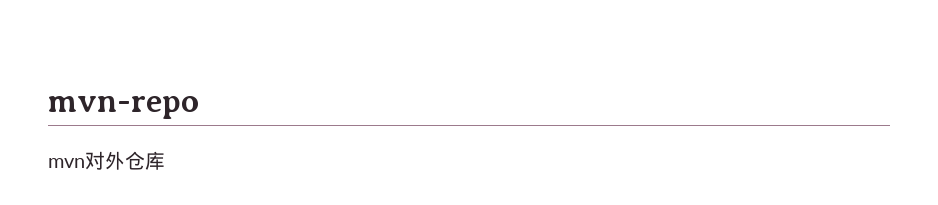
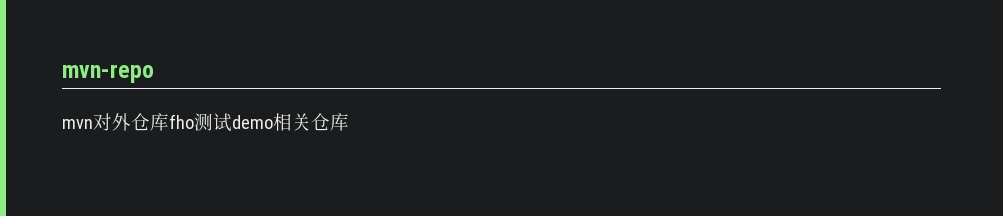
- mvn对外仓库
+ mvn对外仓库fho测试demo相关仓库

